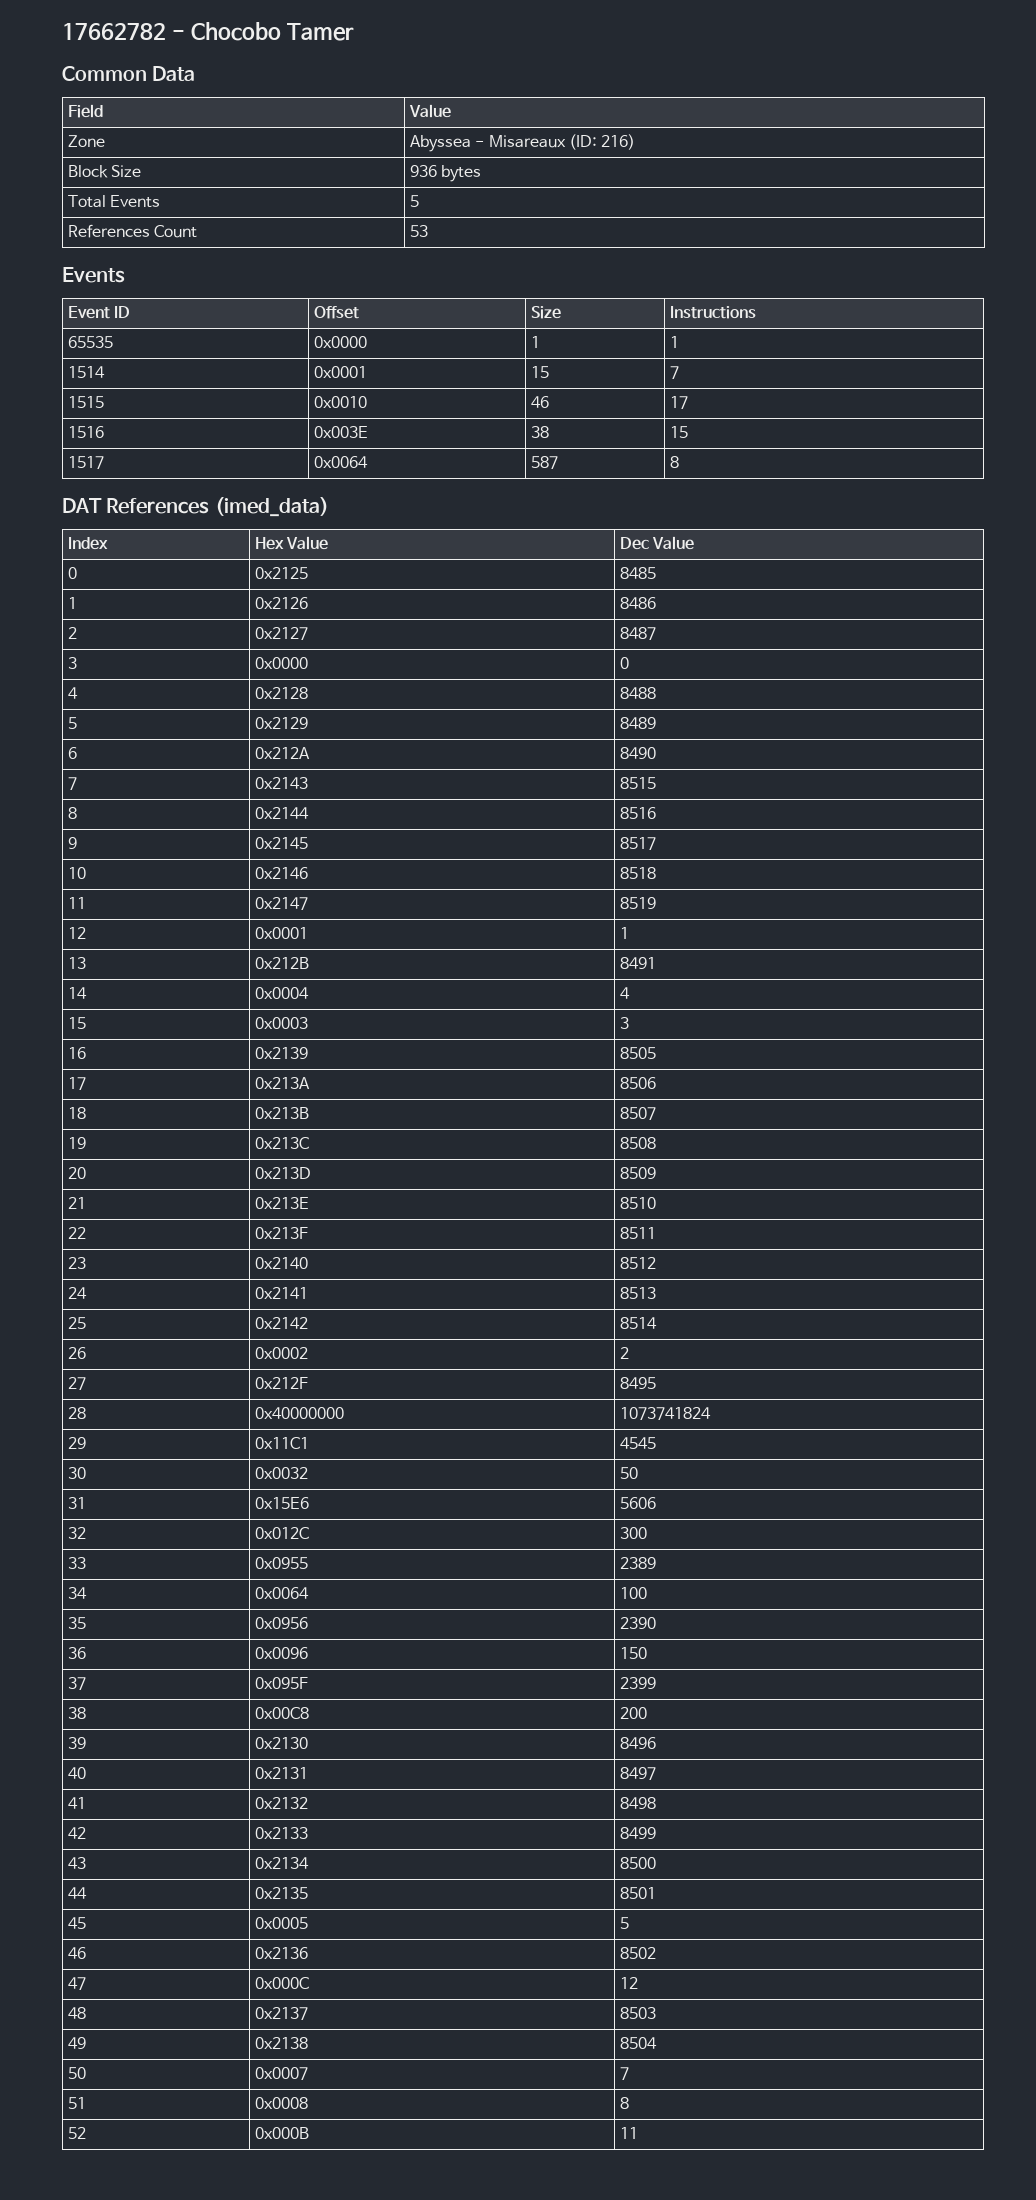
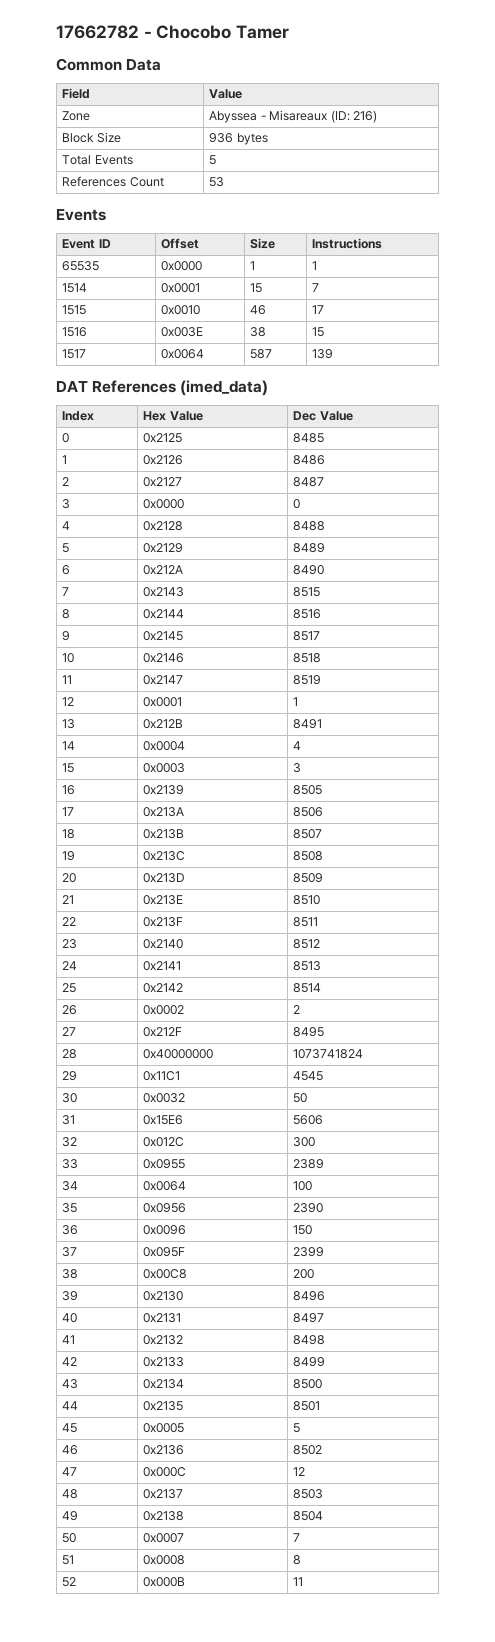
- 1517 | 0x0064 | 587 | 8
+ 1517 | 0x0064 | 587 | 139

